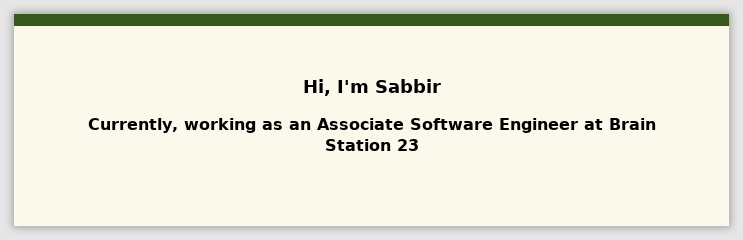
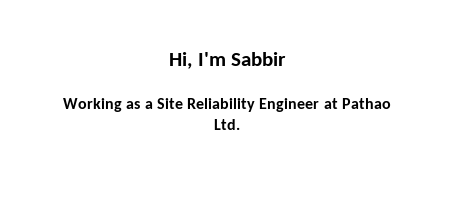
- Currently, working as an Associate Software Engineer at Brain Station 23
+ Working as a Site Reliability Engineer at Pathao Ltd.

